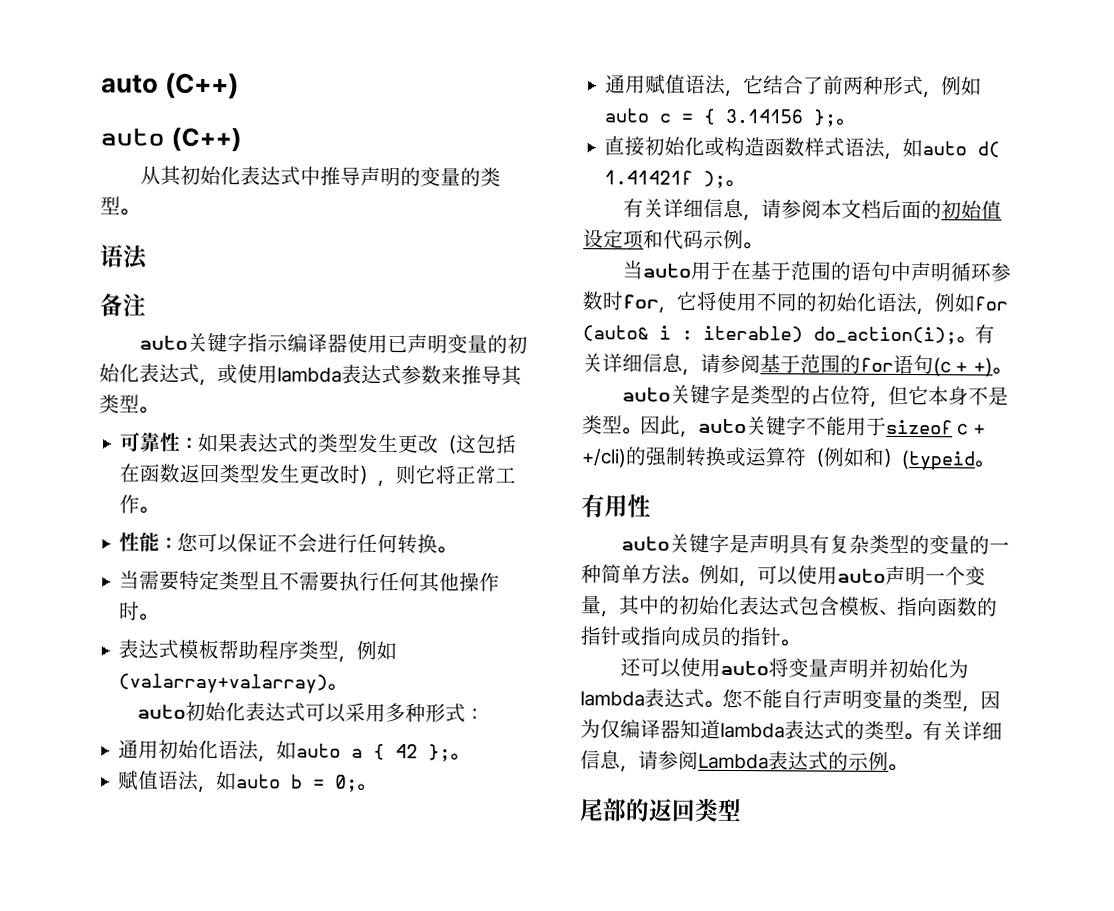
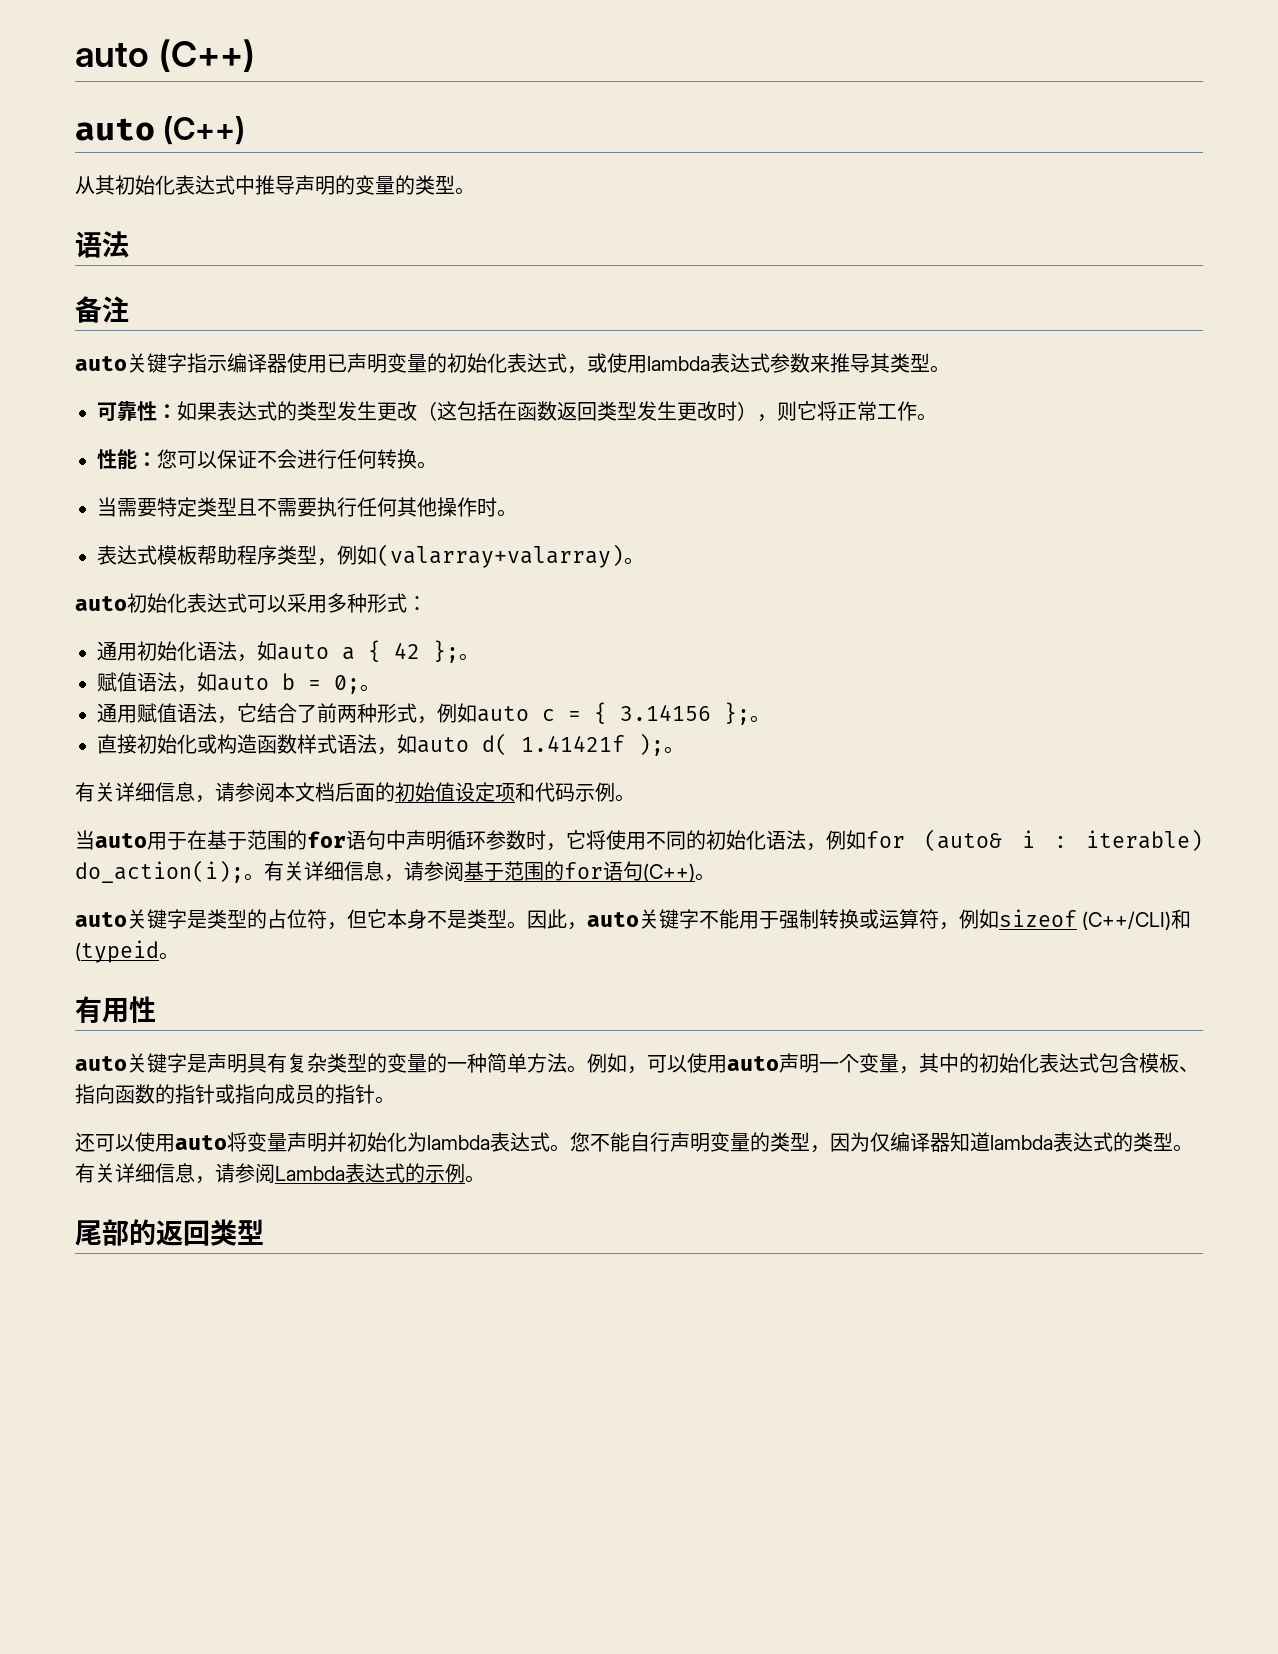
- 当auto用于在基于范围的语句中声明循环参数时for，它将使用不同的初始化语法，例如for (auto& i : iterable) do_action(i);。
+ 当auto用于在基于范围的for语句中声明循环参数时，它将使用不同的初始化语法，例如for (auto& i : iterable) do_action(i);。
- 有关详细信息，请参阅基于范围的for语句(c + +)。
+ 有关详细信息，请参阅基于范围的for语句(C++)。
- 因此，auto关键字不能用于sizeof c + +/cli)的强制转换或运算符（例如和）(typeid。
+ 因此，auto关键字不能用于强制转换或运算符，例如sizeof (C++/CLI)和(typeid。

